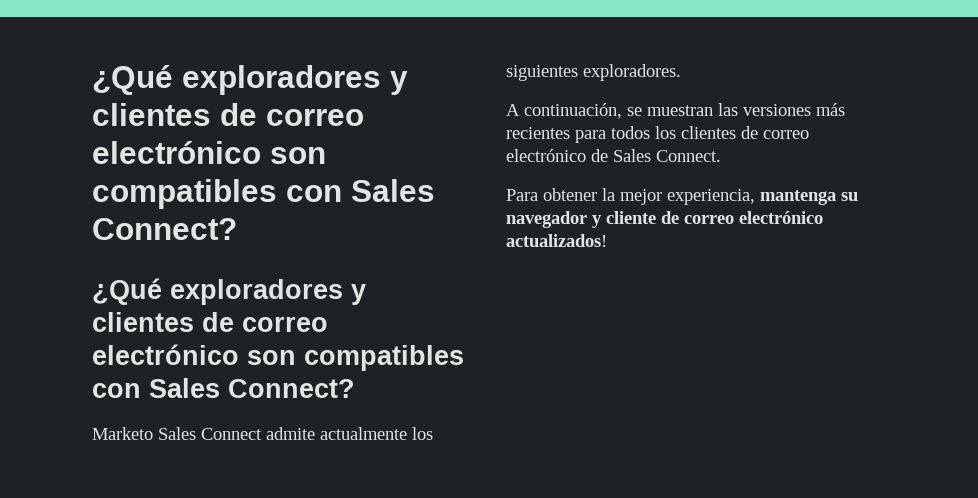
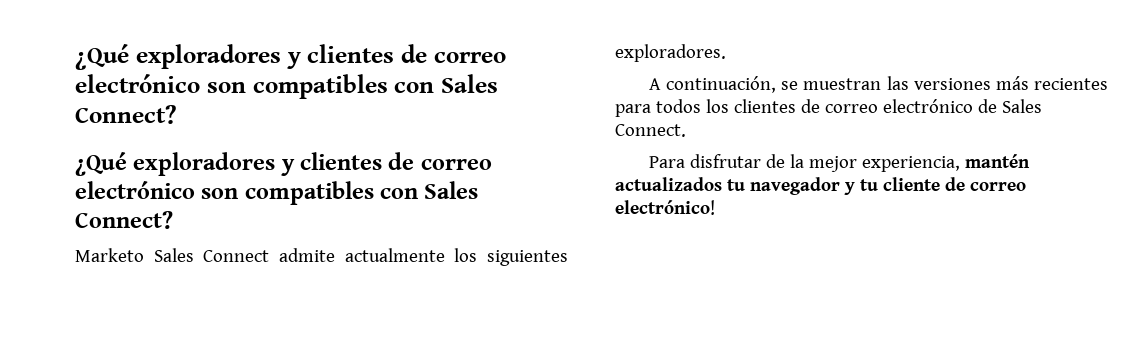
- Para obtener la mejor experiencia, mantenga su navegador y cliente de correo electrónico actualizados!
+ Para disfrutar de la mejor experiencia, mantén actualizados tu navegador y tu cliente de correo electrónico!

